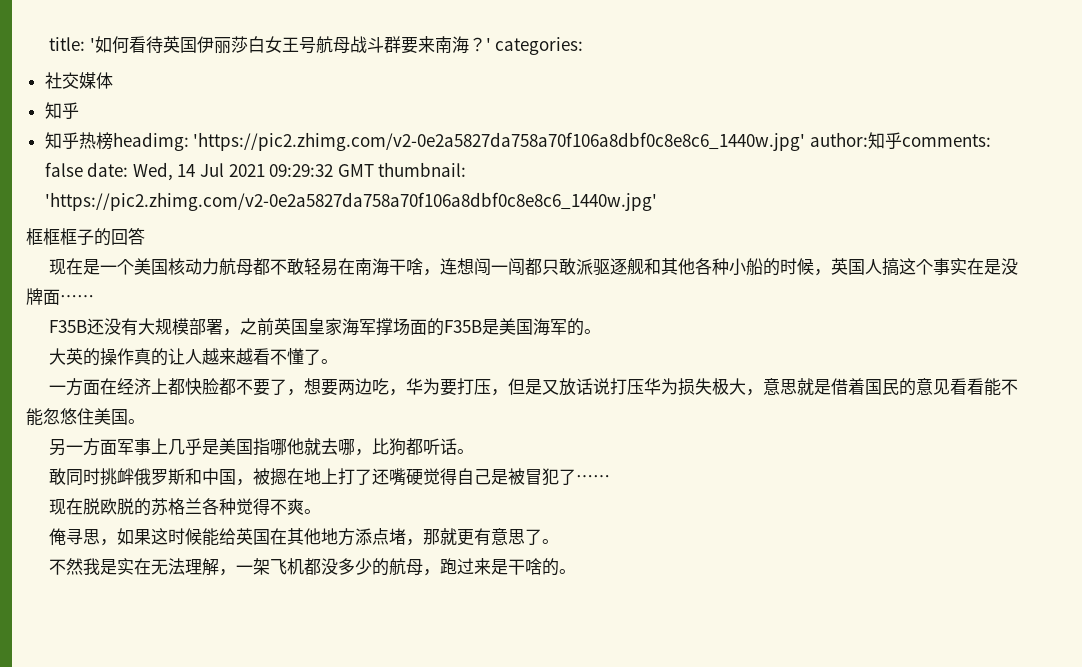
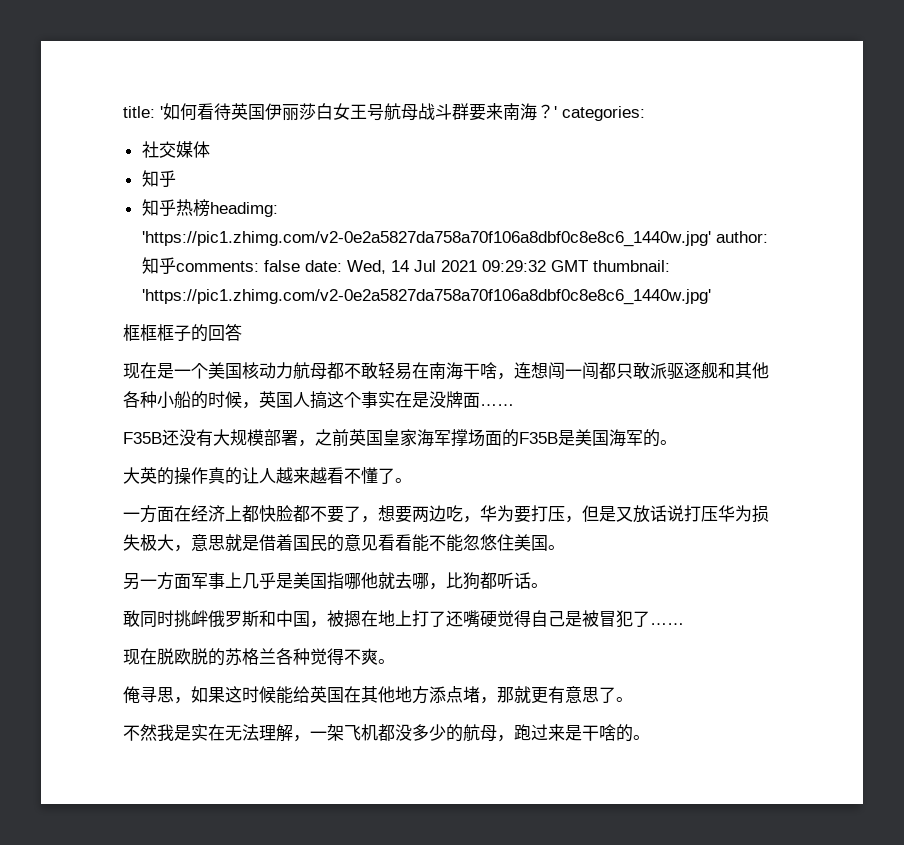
- 知乎热榜headimg: 'https://pic2.zhimg.com/v2-0e2a5827da758a70f106a8dbf0c8e8c6_1440w.jpg' author:知乎comments: false date: Wed, 14 Jul 2021 09:29:32 GMT thumbnail: 'https://pic2.zhimg.com/v2-0e2a5827da758a70f106a8dbf0c8e8c6_1440w.jpg'
+ 知乎热榜headimg: 'https://pic1.zhimg.com/v2-0e2a5827da758a70f106a8dbf0c8e8c6_1440w.jpg' author:知乎comments: false date: Wed, 14 Jul 2021 09:29:32 GMT thumbnail: 'https://pic1.zhimg.com/v2-0e2a5827da758a70f106a8dbf0c8e8c6_1440w.jpg'

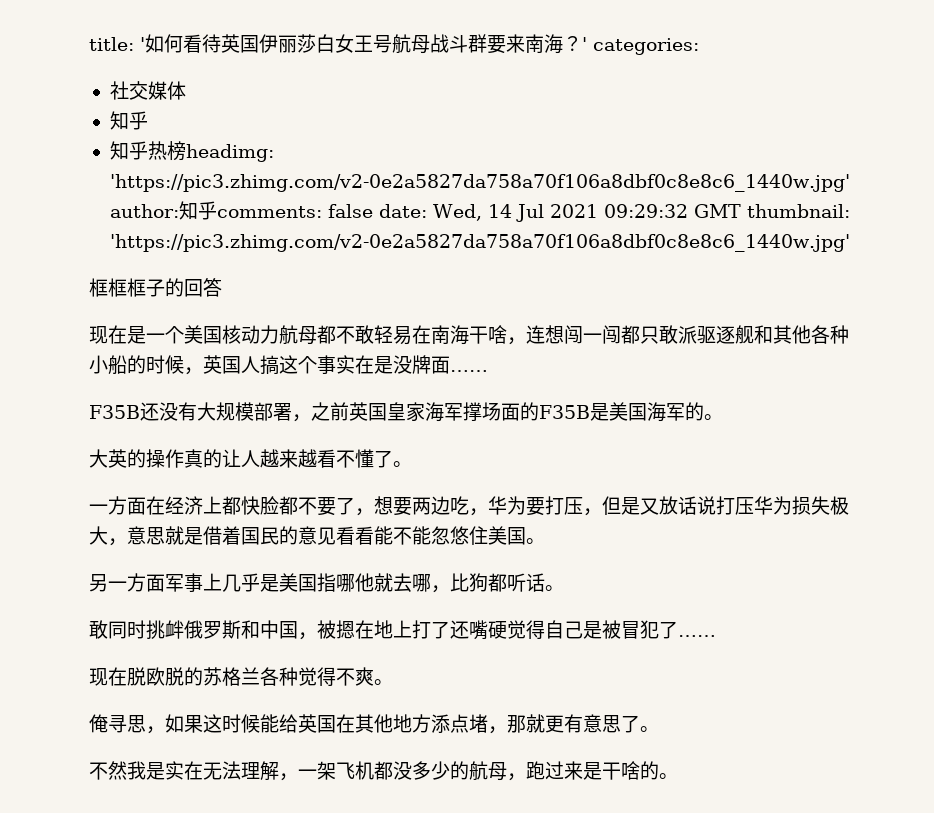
- 知乎热榜headimg: 'https://pic1.zhimg.com/v2-0e2a5827da758a70f106a8dbf0c8e8c6_1440w.jpg' author:知乎comments: false date: Wed, 14 Jul 2021 09:29:32 GMT thumbnail: 'https://pic1.zhimg.com/v2-0e2a5827da758a70f106a8dbf0c8e8c6_1440w.jpg'
+ 知乎热榜headimg: 'https://pic3.zhimg.com/v2-0e2a5827da758a70f106a8dbf0c8e8c6_1440w.jpg' author:知乎comments: false date: Wed, 14 Jul 2021 09:29:32 GMT thumbnail: 'https://pic3.zhimg.com/v2-0e2a5827da758a70f106a8dbf0c8e8c6_1440w.jpg'

